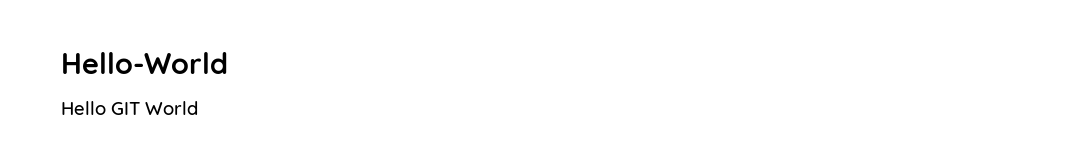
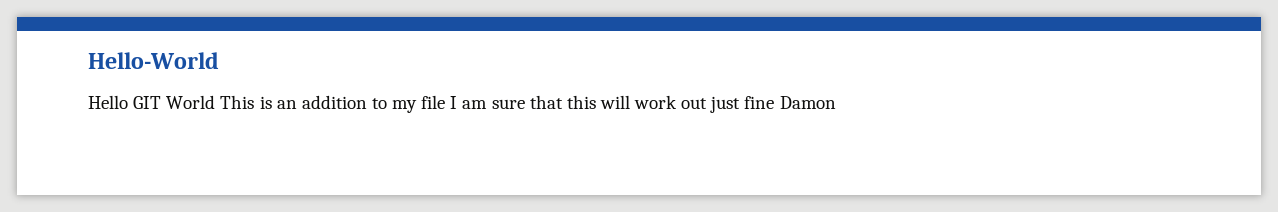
- Hello GIT World
+ Hello GIT World This is an addition to my file I am sure that this will work out just fine Damon

